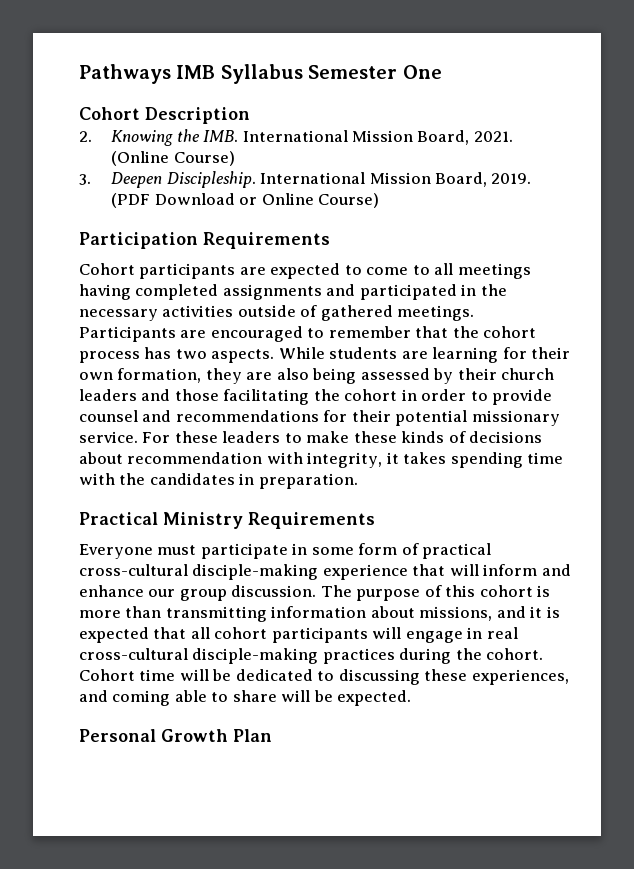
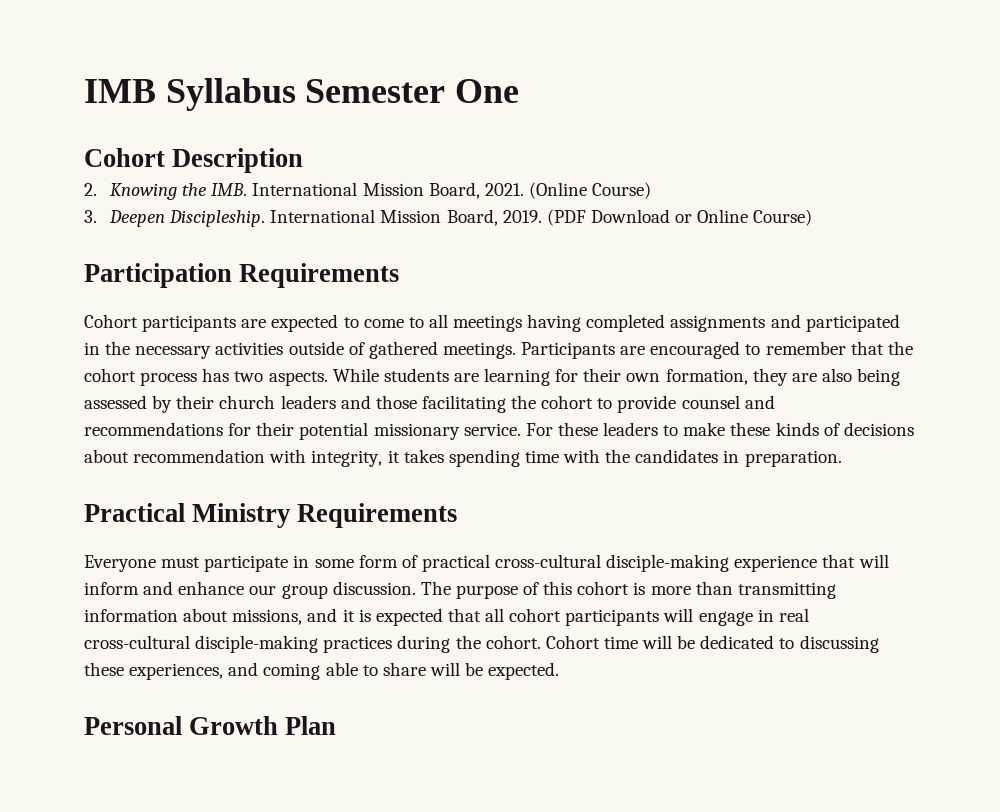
- Pathways IMB Syllabus Semester One
+ IMB Syllabus Semester One
- While students are learning for their own formation, they are also being assessed by their church leaders and those facilitating the cohort in order to provide counsel and recommendations for their potential missionary service.
+ While students are learning for their own formation, they are also being assessed by their church leaders and those facilitating the cohort to provide counsel and recommendations for their potential missionary service.

